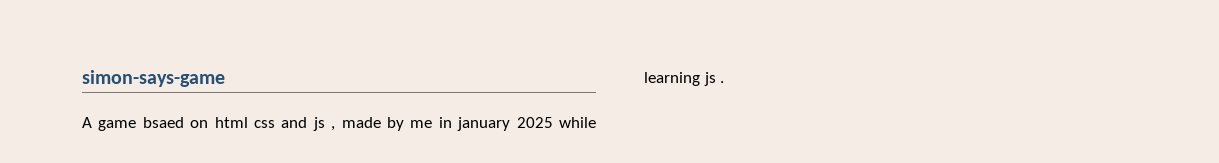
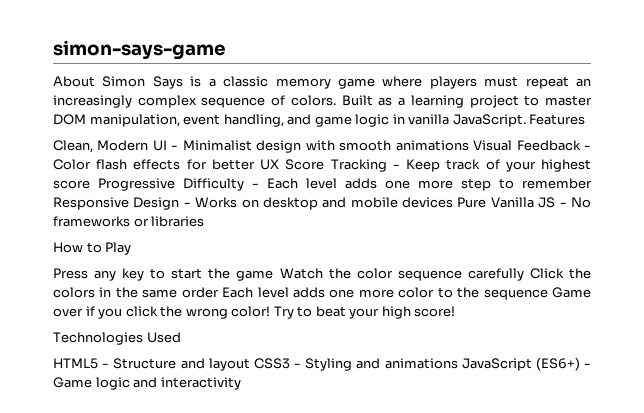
- A game bsaed on html css and js , made by me in january 2025 while learning js .
+ About Simon Says is a classic memory game where players must repeat an increasingly complex sequence of colors. Built as a learning project to master DOM manipulation, event handling, and game logic in vanilla JavaScript. Features
+ Clean, Modern UI - Minimalist design with smooth animations Visual Feedback - Color flash effects for better UX Score Tracking - Keep track of your highest score Progressive Difficulty - Each level adds one more step to remember Responsive Design - Works on desktop and mobile devices Pure Vanilla JS - No frameworks or libraries
+ How to Play
+ Press any key to start the game Watch the color sequence carefully Click the colors in the same order Each level adds one more color to the sequence Game over if you click the wrong color! Try to beat your high score!
+ Technologies Used
+ HTML5 - Structure and layout CSS3 - Styling and animations JavaScript (ES6+) - Game logic and interactivity

